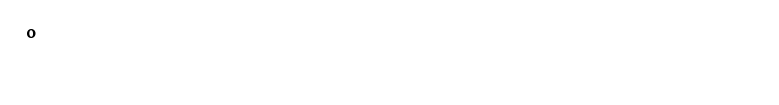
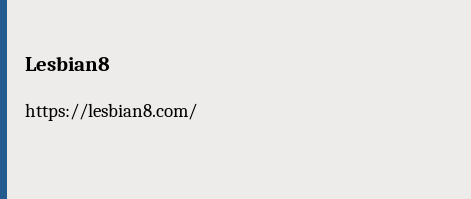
- o
+ Lesbian8
+ https://lesbian8.com/

